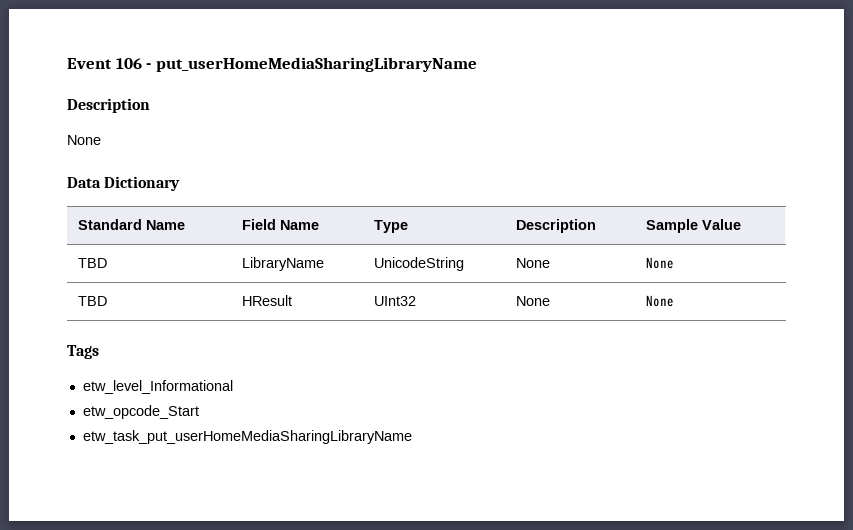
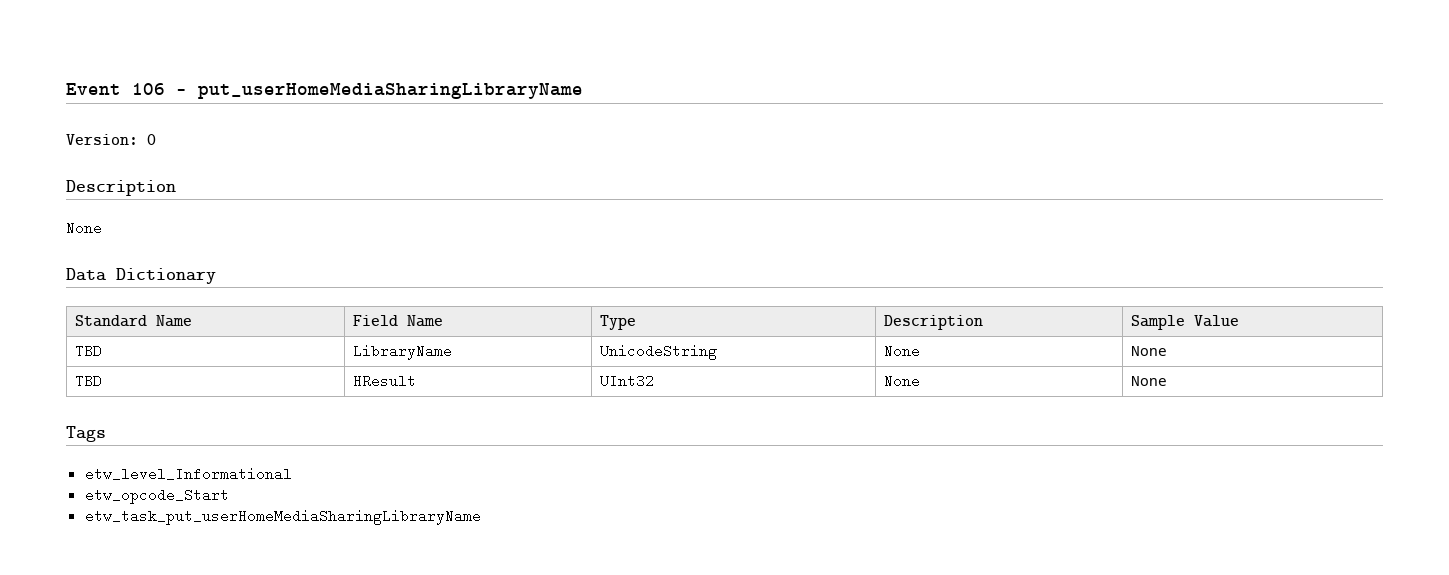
+ Version: 0

